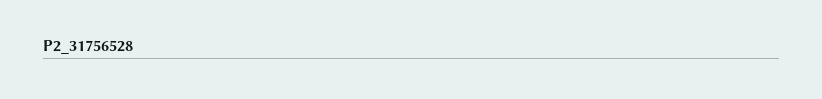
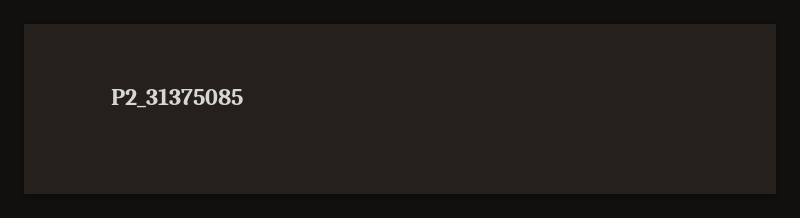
- P2_31756528
+ P2_31375085

